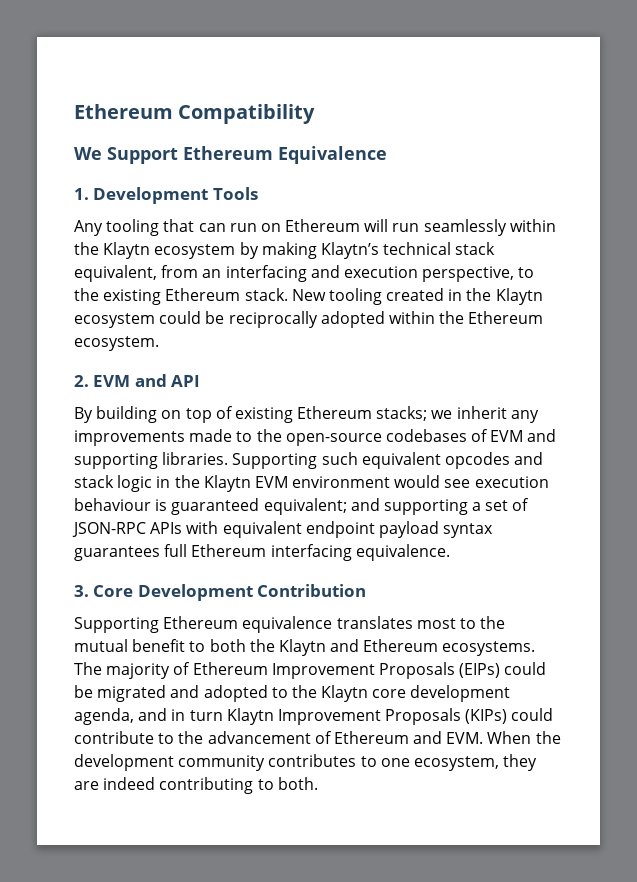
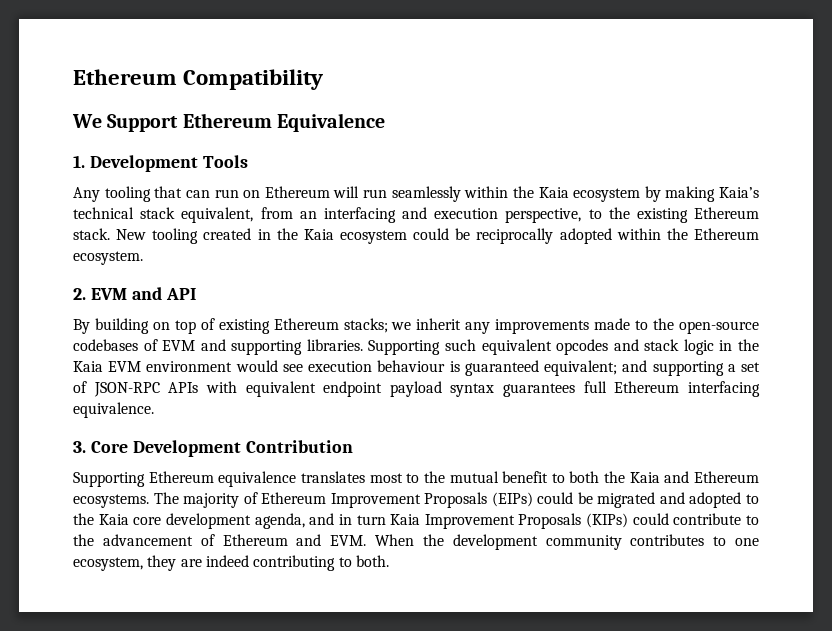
- Any tooling that can run on Ethereum will run seamlessly within the Klaytn ecosystem by making Klaytn’s technical stack equivalent, from an interfacing and execution perspective, to the existing Ethereum stack.
+ Any tooling that can run on Ethereum will run seamlessly within the Kaia ecosystem by making Kaia’s technical stack equivalent, from an interfacing and execution perspective, to the existing Ethereum stack.
- New tooling created in the Klaytn ecosystem could be reciprocally adopted within the Ethereum ecosystem.
+ New tooling created in the Kaia ecosystem could be reciprocally adopted within the Ethereum ecosystem.
- Supporting such equivalent opcodes and stack logic in the Klaytn EVM environment would see execution behaviour is guaranteed equivalent; and supporting a set of JSON-RPC APIs with equivalent endpoint payload syntax guarantees full Ethereum interfacing equivalence.
+ Supporting such equivalent opcodes and stack logic in the Kaia EVM environment would see execution behaviour is guaranteed equivalent; and supporting a set of JSON-RPC APIs with equivalent endpoint payload syntax guarantees full Ethereum interfacing equivalence.
- Supporting Ethereum equivalence translates most to the mutual benefit to both the Klaytn and Ethereum ecosystems.
+ Supporting Ethereum equivalence translates most to the mutual benefit to both the Kaia and Ethereum ecosystems.
- The majority of Ethereum Improvement Proposals (EIPs) could be migrated and adopted to the Klaytn core development agenda, and in turn Klaytn Improvement Proposals (KIPs) could contribute to the advancement of Ethereum and EVM. When the development community contributes to one ecosystem, they are indeed contributing to both.
+ The majority of Ethereum Improvement Proposals (EIPs) could be migrated and adopted to the Kaia core development agenda, and in turn Kaia Improvement Proposals (KIPs) could contribute to the advancement of Ethereum and EVM. When the development community contributes to one ecosystem, they are indeed contributing to both.

